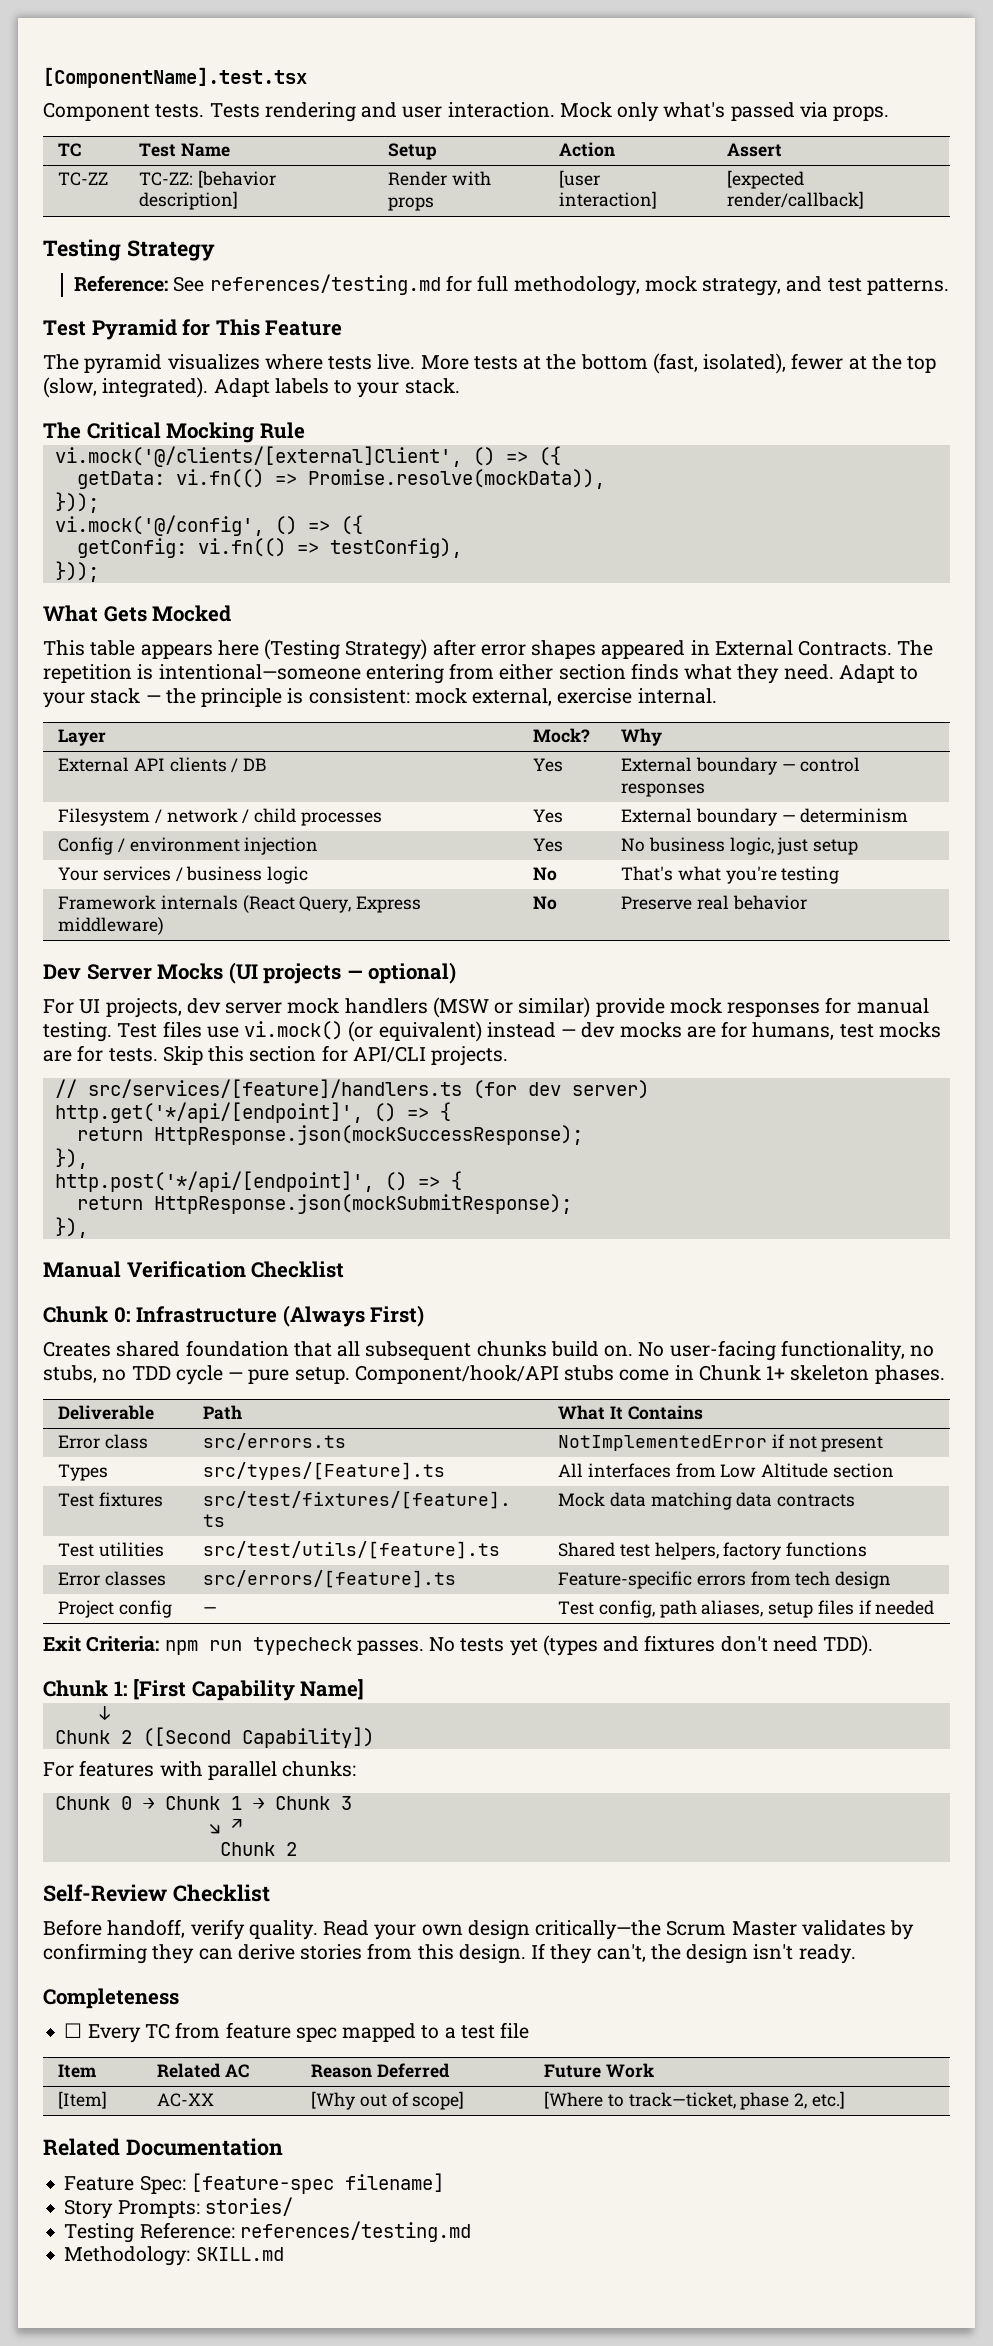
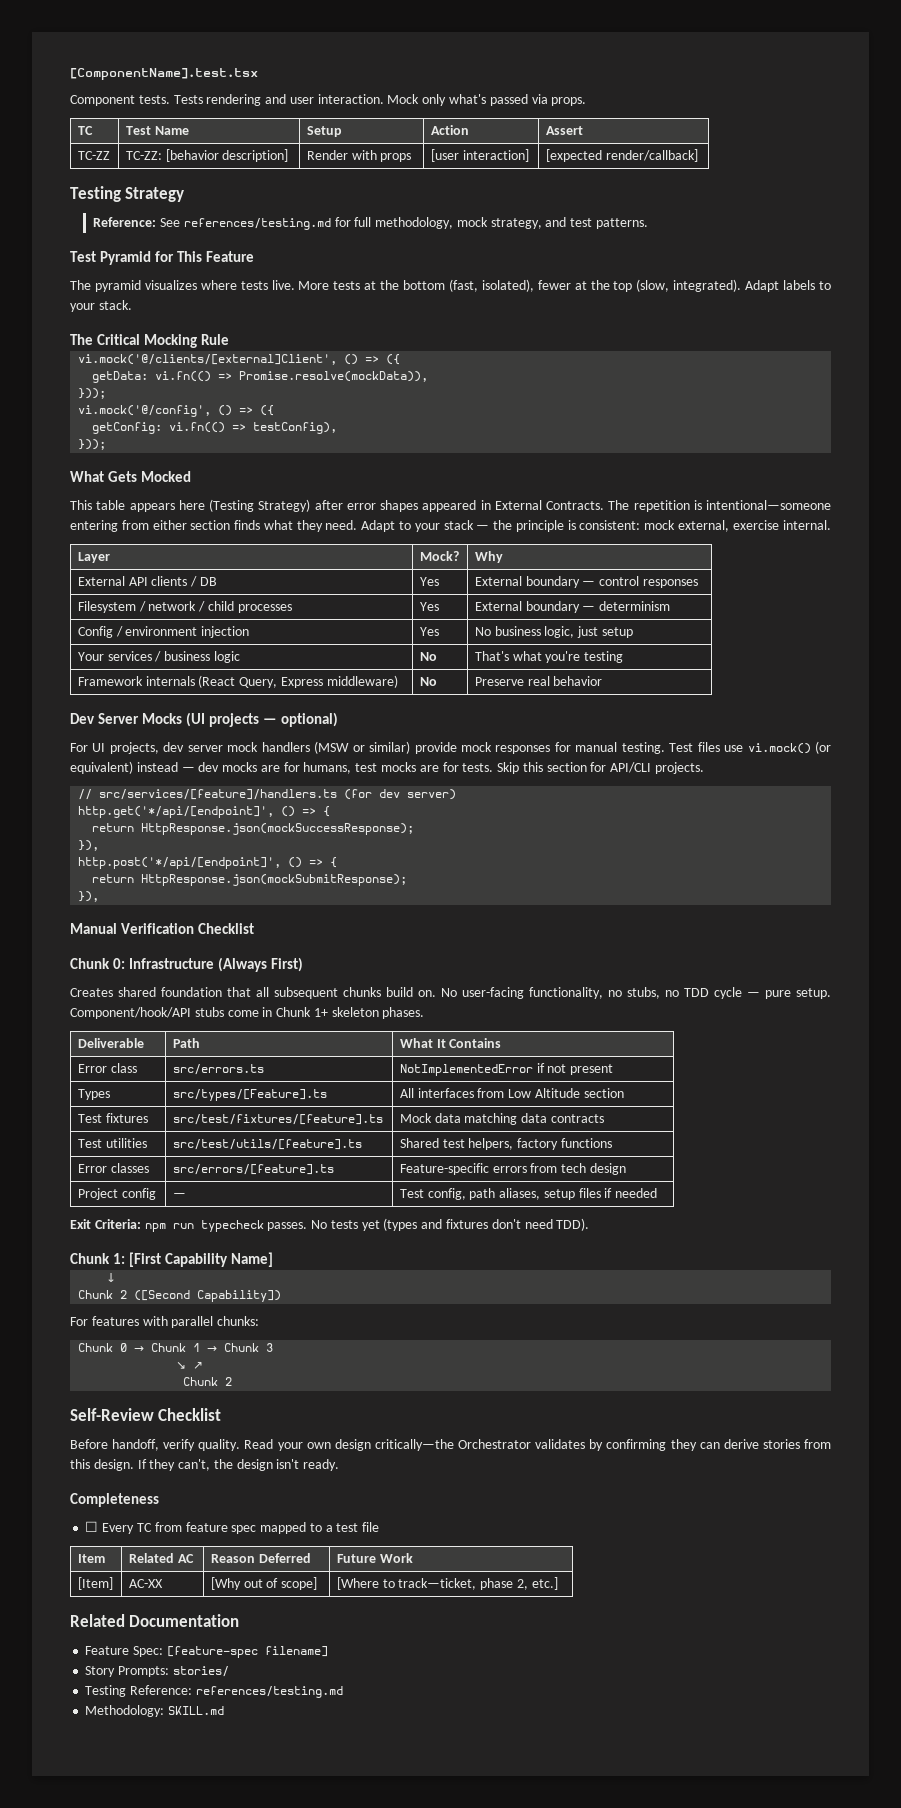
- Read your own design critically—the Scrum Master validates by confirming they can derive stories from this design.
+ Read your own design critically—the Orchestrator validates by confirming they can derive stories from this design.

